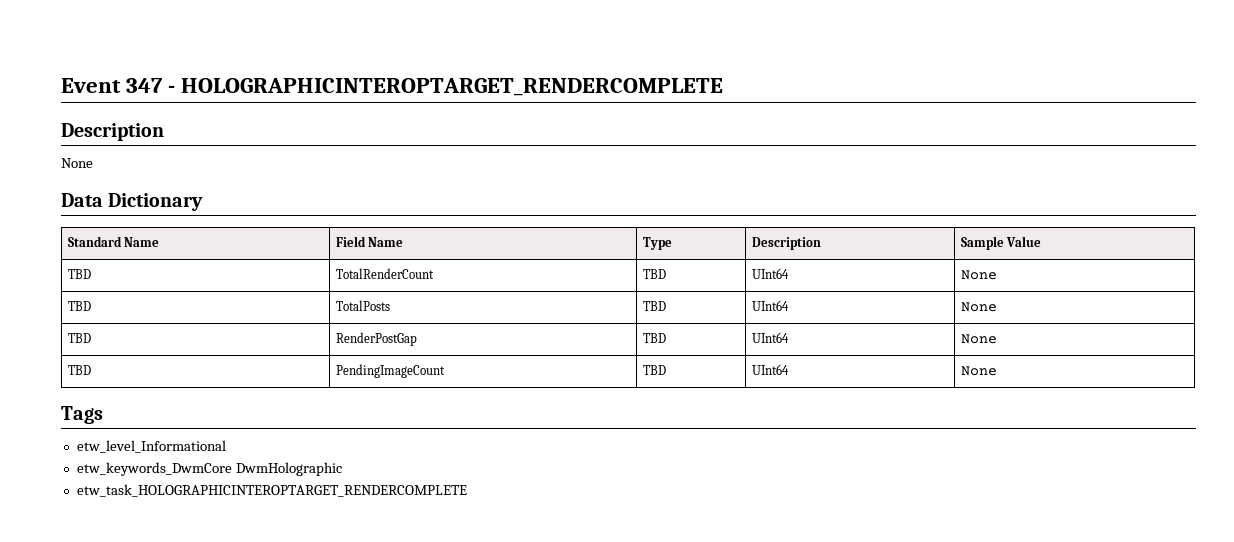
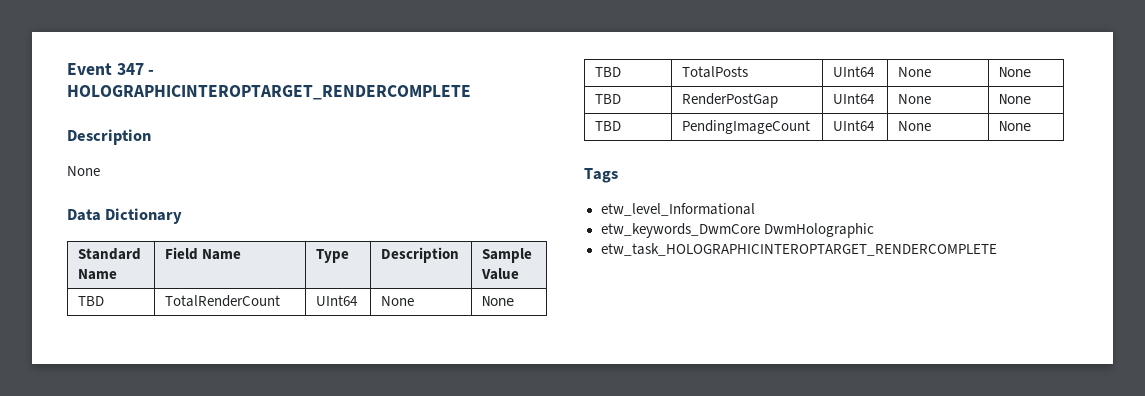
- TBD | TotalRenderCount | TBD | UInt64 | None
+ TBD | TotalRenderCount | UInt64 | None | None
- TBD | TotalPosts | TBD | UInt64 | None
+ TBD | TotalPosts | UInt64 | None | None
- TBD | RenderPostGap | TBD | UInt64 | None
+ TBD | RenderPostGap | UInt64 | None | None
- TBD | PendingImageCount | TBD | UInt64 | None
+ TBD | PendingImageCount | UInt64 | None | None

